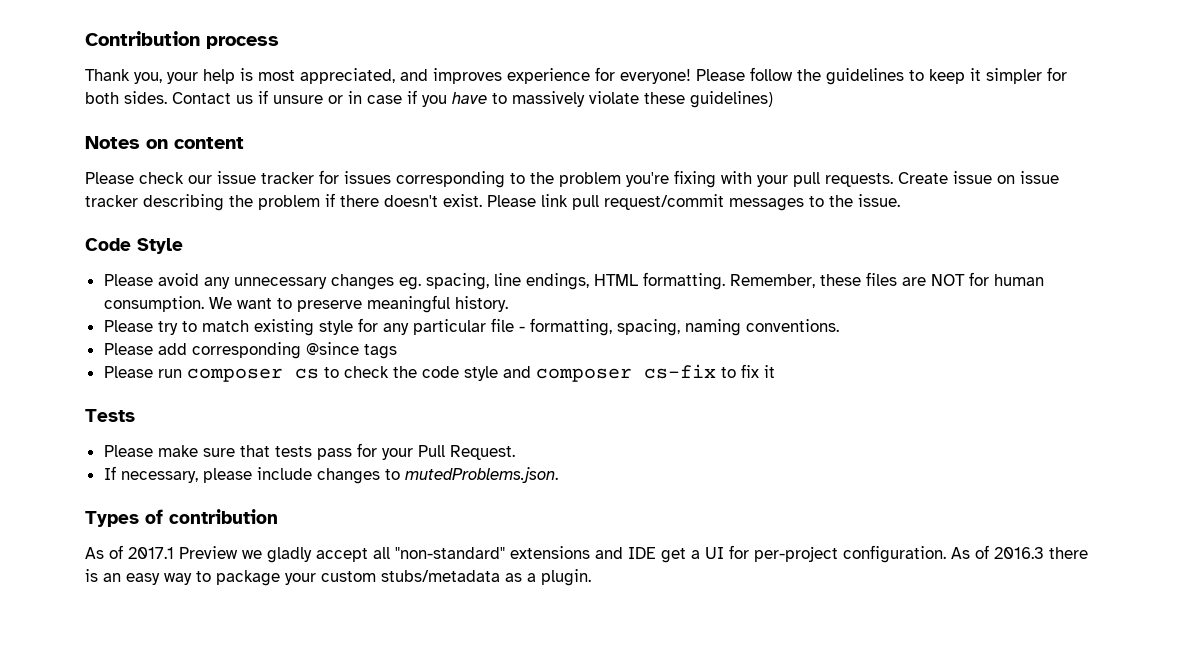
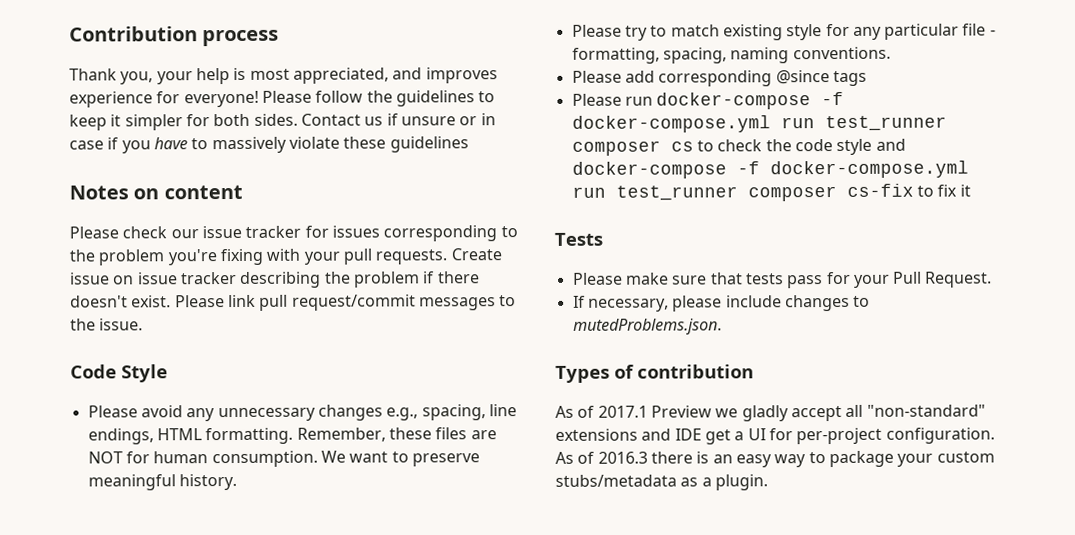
- Contact us if unsure or in case if you have to massively violate these guidelines)
+ Contact us if unsure or in case if you have to massively violate these guidelines
- Please avoid any unnecessary changes eg. spacing, line endings, HTML formatting.
+ Please avoid any unnecessary changes e.g., spacing, line endings, HTML formatting.
- Please run composer cs to check the code style and composer cs-fix to fix it
+ Please run docker-compose -f docker-compose.yml run test_runner composer cs to check the code style and docker-compose -f docker-compose.yml run test_runner composer cs-fix to fix it

